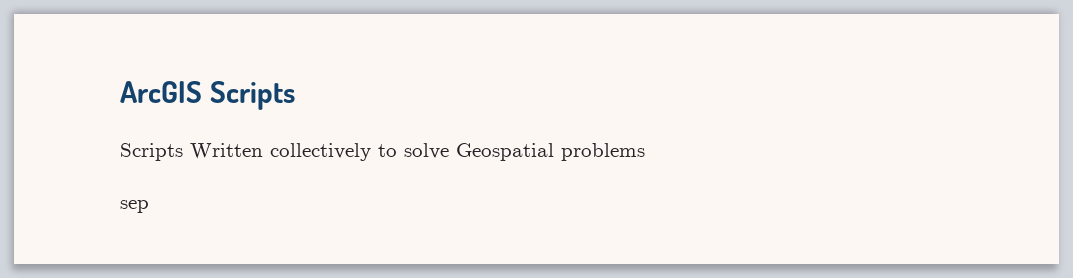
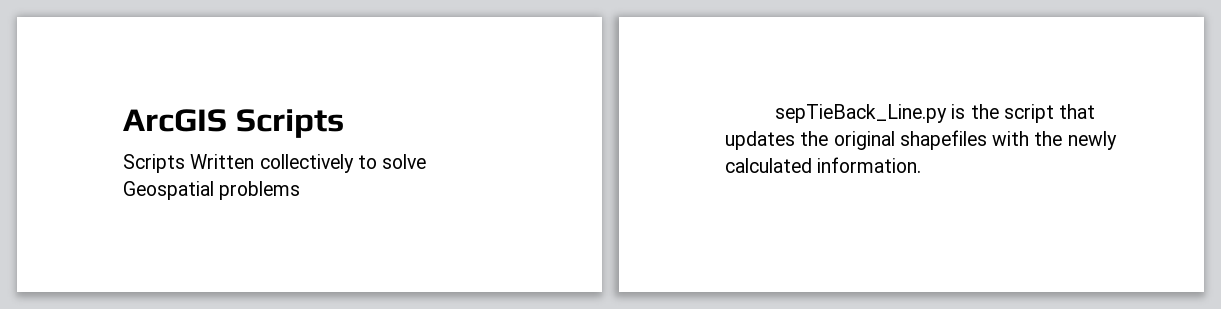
- sep
+ sepTieBack_Line.py is the script that updates the original shapefiles with the newly calculated information.

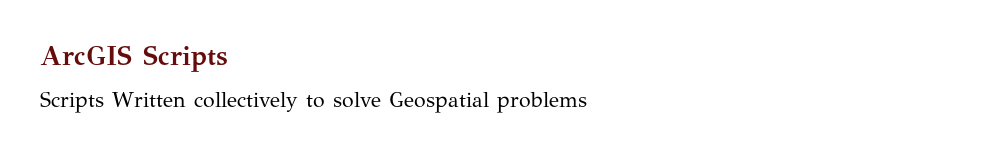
- sepTieBack_Line.py is the script that updates the original shapefiles with the newly calculated information.

